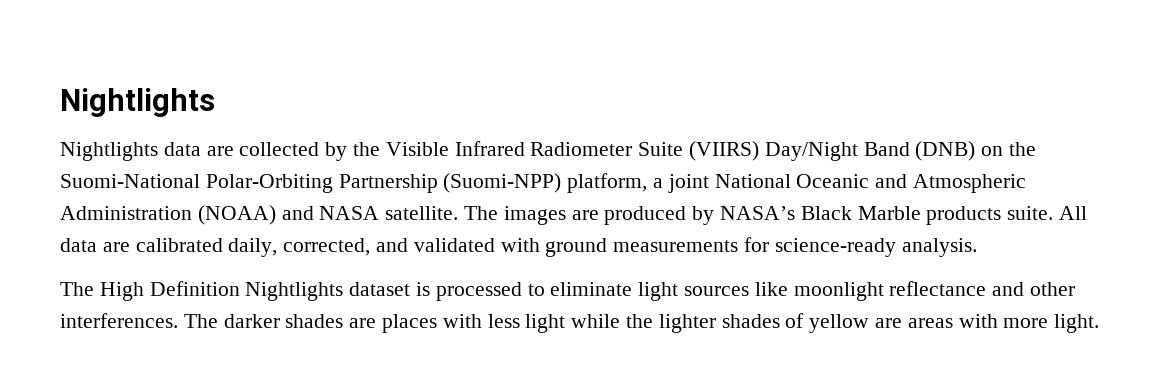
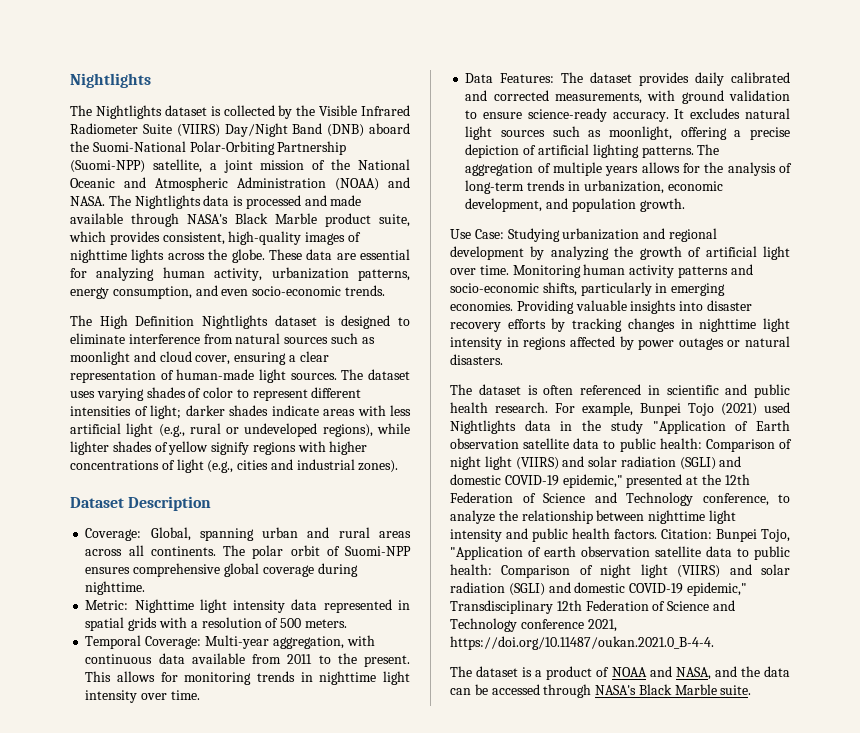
- Nightlights data are collected by the Visible Infrared Radiometer Suite (VIIRS) Day/Night Band (DNB) on the Suomi-National Polar-Orbiting Partnership (Suomi-NPP) platform, a joint National Oceanic and Atmospheric Administration (NOAA) and NASA satellite. The images are produced by NASA’s Black Marble products suite. All data are calibrated daily, corrected, and validated with ground measurements for science-ready analysis.
+ The Nightlights dataset is collected by the Visible Infrared Radiometer Suite (VIIRS) Day/Night Band (DNB) aboard the Suomi-National Polar-Orbiting Partnership (Suomi-NPP) satellite, a joint mission of the National Oceanic and Atmospheric Administration (NOAA) and NASA. The Nightlights data is processed and made available through NASA's Black Marble product suite, which provides consistent, high-quality images of nighttime lights across the globe. These data are essential for analyzing human activity, urbanization patterns, energy consumption, and even socio-economic trends.
- The High Definition Nightlights dataset is processed to eliminate light sources like moonlight reflectance and other interferences. The darker shades are places with less light while the lighter shades of yellow are areas with more light.
+ The High Definition Nightlights dataset is designed to eliminate interference from natural sources such as moonlight and cloud cover, ensuring a clear representation of human-made light sources. The dataset uses varying shades of color to represent different intensities of light; darker shades indicate areas with less artificial light (e.g., rural or undeveloped regions), while lighter shades of yellow signify regions with higher concentrations of light (e.g., cities and industrial zones).
+ Dataset Description
+ Coverage: Global, spanning urban and rural areas across all continents. The polar orbit of Suomi-NPP ensures comprehensive global coverage during nighttime.
+ Metric: Nighttime light intensity data represented in spatial grids with a resolution of 500 meters.
+ Temporal Coverage: Multi-year aggregation, with continuous data available from 2011 to the present. This allows for monitoring trends in nighttime light intensity over time.
+ Data Features: The dataset provides daily calibrated and corrected measurements, with ground validation to ensure science-ready accuracy. It excludes natural light sources such as moonlight, offering a precise depiction of artificial lighting patterns. The aggregation of multiple years allows for the analysis of long-term trends in urbanization, economic development, and population growth.
+ Use Case: Studying urbanization and regional development by analyzing the growth of artificial light over time. Monitoring human activity patterns and socio-economic shifts, particularly in emerging economies. Providing valuable insights into disaster recovery efforts by tracking changes in nighttime light intensity in regions affected by power outages or natural disasters.
+ The dataset is often referenced in scientific and public health research. For example, Bunpei Tojo (2021) used Nightlights data in the study "Application of Earth observation satellite data to public health: Comparison of night light (VIIRS) and solar radiation (SGLI) and domestic COVID-19 epidemic," presented at the 12th Federation of Science and Technology conference, to analyze the relationship between nighttime light intensity and public health factors. Citation: Bunpei Tojo, "Application of earth observation satellite data to public health: Comparison of night light (VIIRS) and solar radiation (SGLI) and domestic COVID-19 epidemic," Transdisciplinary 12th Federation of Science and Technology conference 2021, https://doi.org/10.11487/oukan.2021.0_B-4-4.
+ The dataset is a product of NOAA and NASA, and the data can be accessed through NASA's Black Marble suite.

